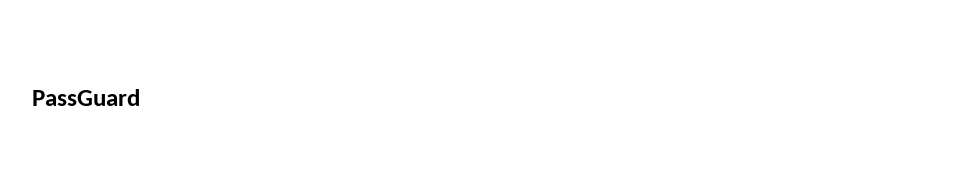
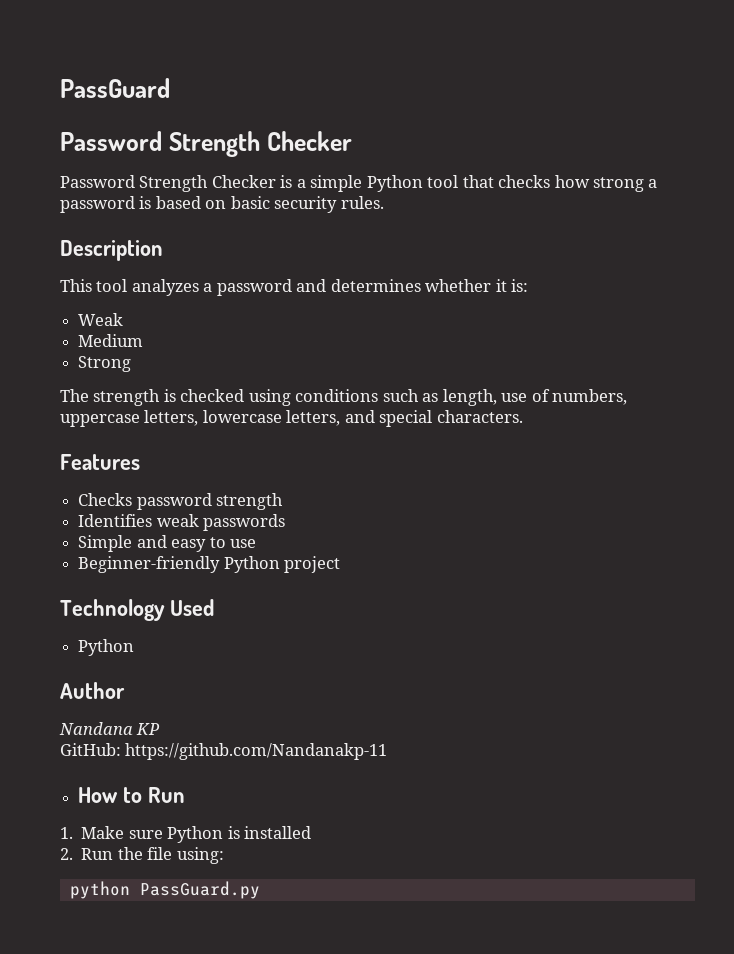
  PassGuard
+ Password Strength Checker
+ Password Strength Checker is a simple Python tool that checks how strong a password is based on basic security rules.
+ Description
+ This tool analyzes a password and determines whether it is:
+ Weak
+ Medium
+ Strong
+ The strength is checked using conditions such as length, use of numbers, uppercase letters, lowercase letters, and special characters.
+ Features
+ Checks password strength
+ Identifies weak passwords
+ Simple and easy to use
+ Beginner-friendly Python project
+ Technology Used
+ Python
+ Author
+ Nandana KP
+ GitHub: https://github.com/Nandanakp-11
+ How to Run
+ 1. Make sure Python is installed
+ 2. Run the file using:
+ python PassGuard.py

